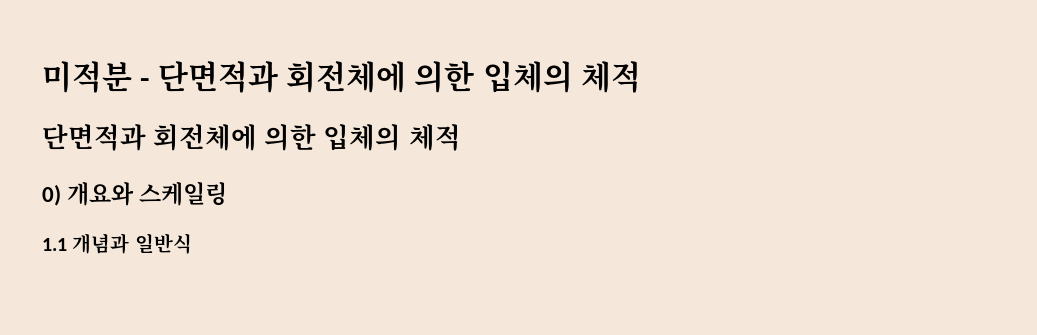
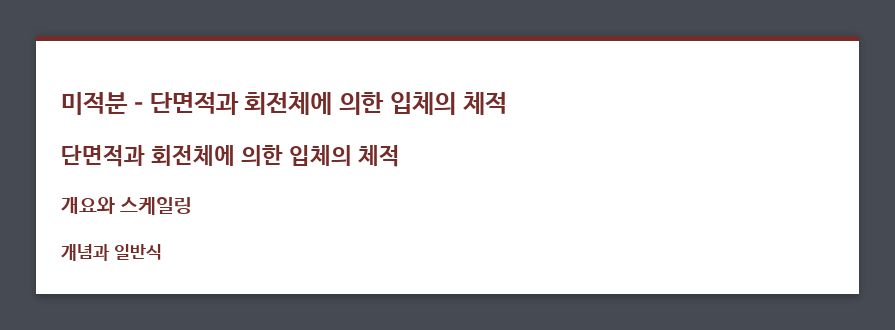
- 0) 개요와 스케일링
+ 개요와 스케일링
- 1.1 개념과 일반식
+ 개념과 일반식

